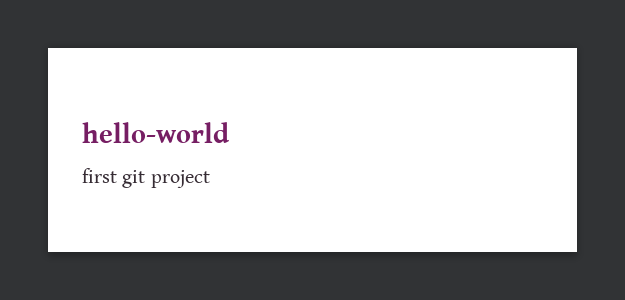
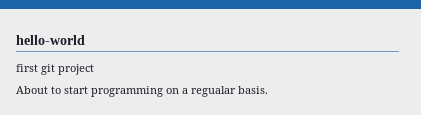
+ About to start programming on a regualar basis.

